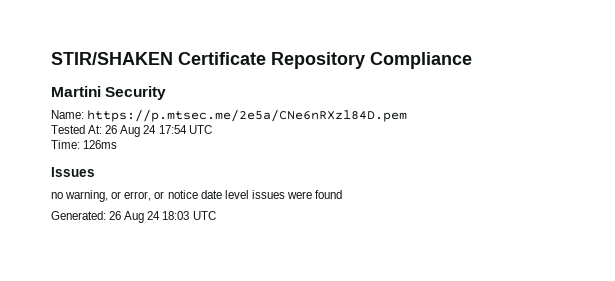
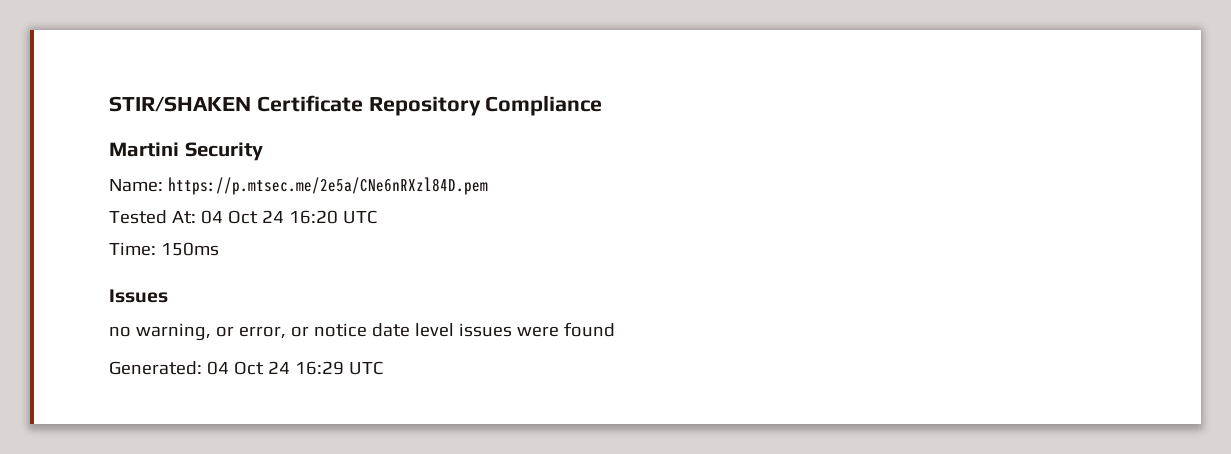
- Tested At: 26 Aug 24 17:54 UTC
+ Tested At: 04 Oct 24 16:20 UTC
- Time: 126ms
+ Time: 150ms
- Generated: 26 Aug 24 18:03 UTC
+ Generated: 04 Oct 24 16:29 UTC

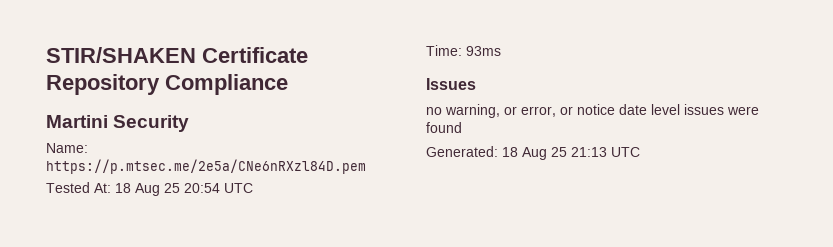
- Tested At: 04 Oct 24 16:20 UTC
+ Tested At: 18 Aug 25 20:54 UTC
- Time: 150ms
+ Time: 93ms
- Generated: 04 Oct 24 16:29 UTC
+ Generated: 18 Aug 25 21:13 UTC

